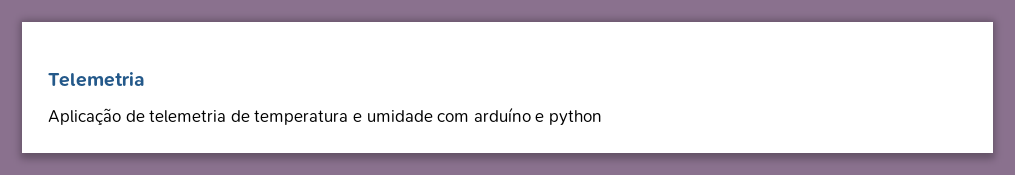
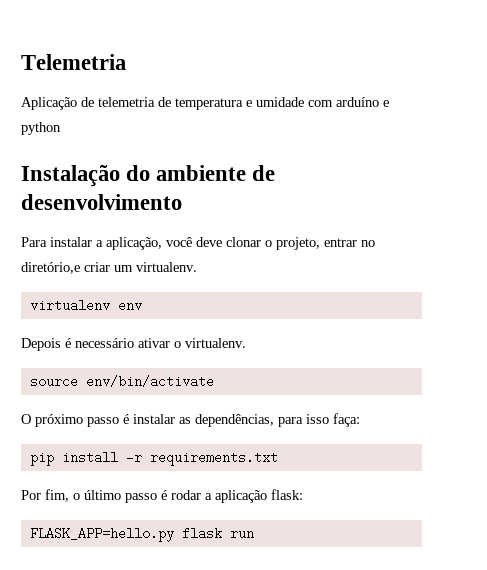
+ Instalação do ambiente de desenvolvimento
+ Para instalar a aplicação, você deve clonar o projeto, entrar no diretório,e criar um virtualenv.
+ virtualenv env
+ Depois é necessário ativar o virtualenv.
+ source env/bin/activate
+ O próximo passo é instalar as dependências, para isso faça:
+ pip install -r requirements.txt
+ Por fim, o último passo é rodar a aplicação flask:
+ FLASK_APP=hello.py flask run

